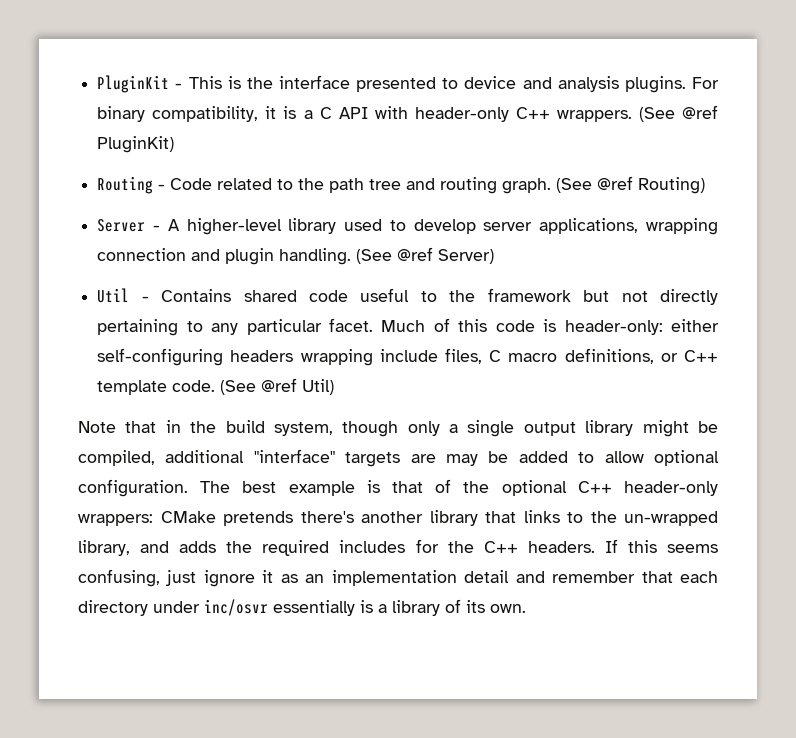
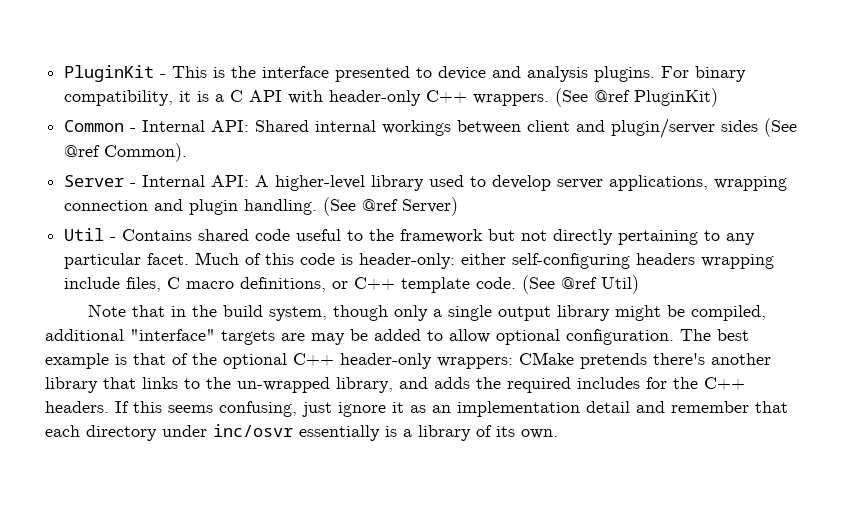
- Routing - Code related to the path tree and routing graph. (See @ref Routing)
+ Common - Internal API: Shared internal workings between client and plugin/server sides (See @ref Common).
- Server - A higher-level library used to develop server applications, wrapping connection and plugin handling.
+ Server - Internal API: A higher-level library used to develop server applications, wrapping connection and plugin handling.

